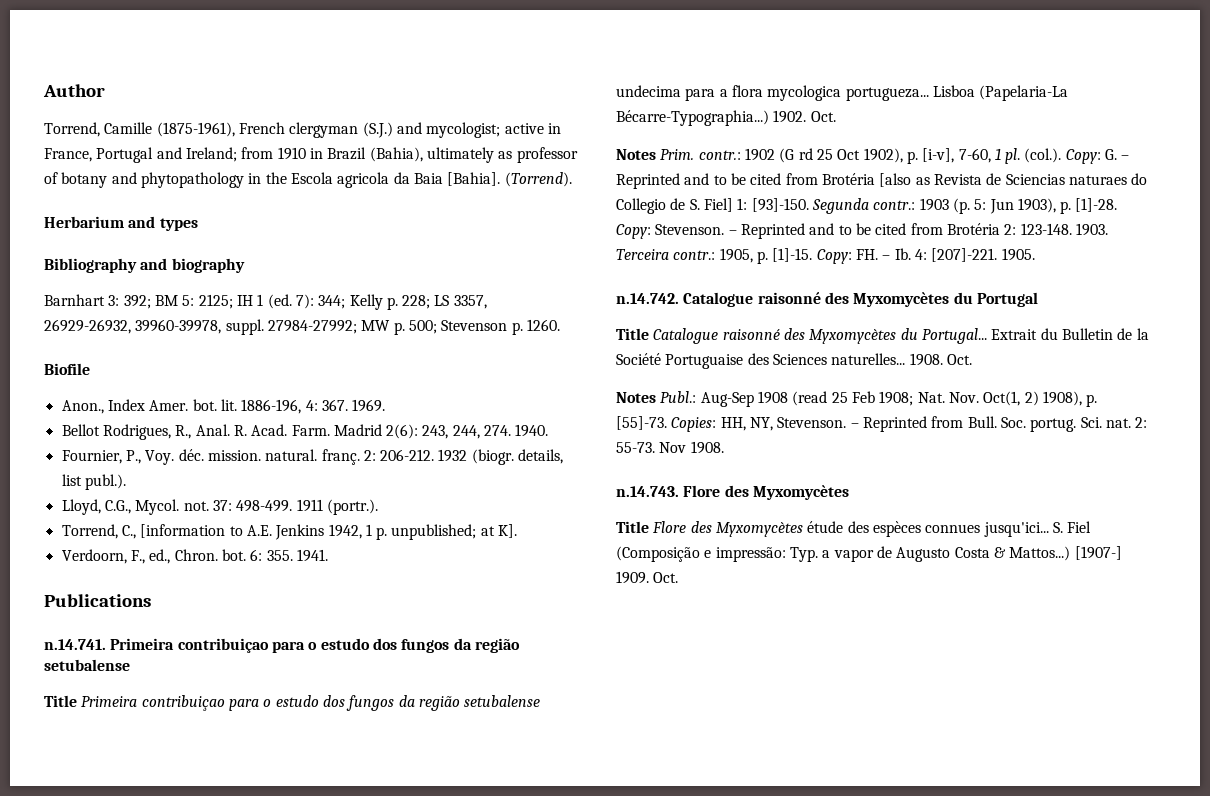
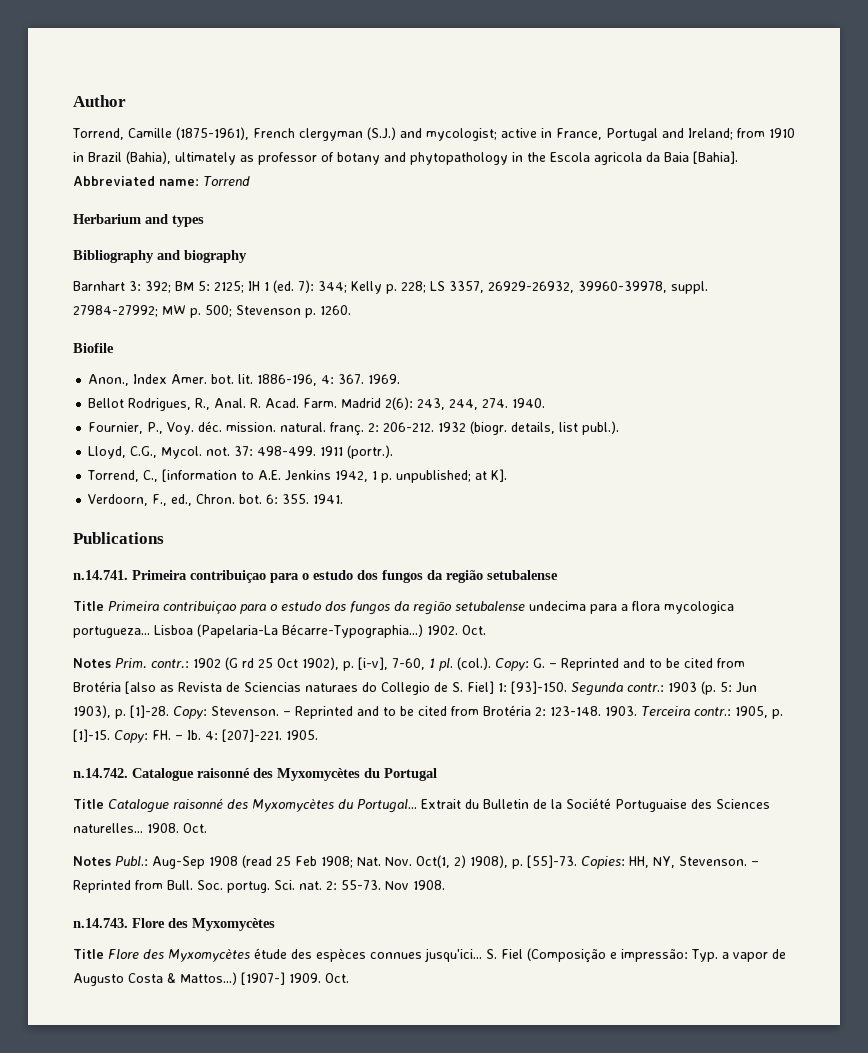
- (Torrend).
+ Abbreviated name: Torrend

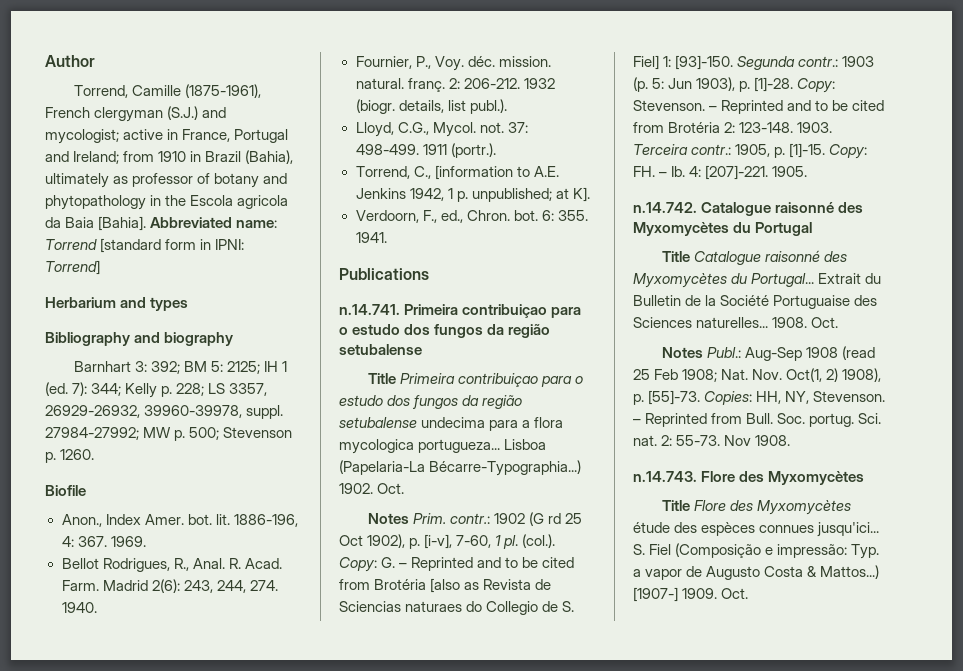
- Abbreviated name: Torrend
+ Abbreviated name: Torrend [standard form in IPNI: Torrend]

